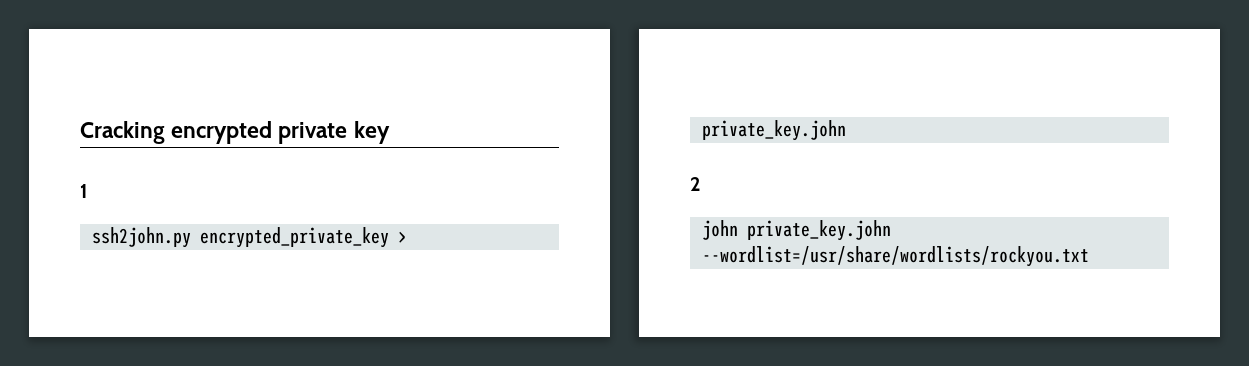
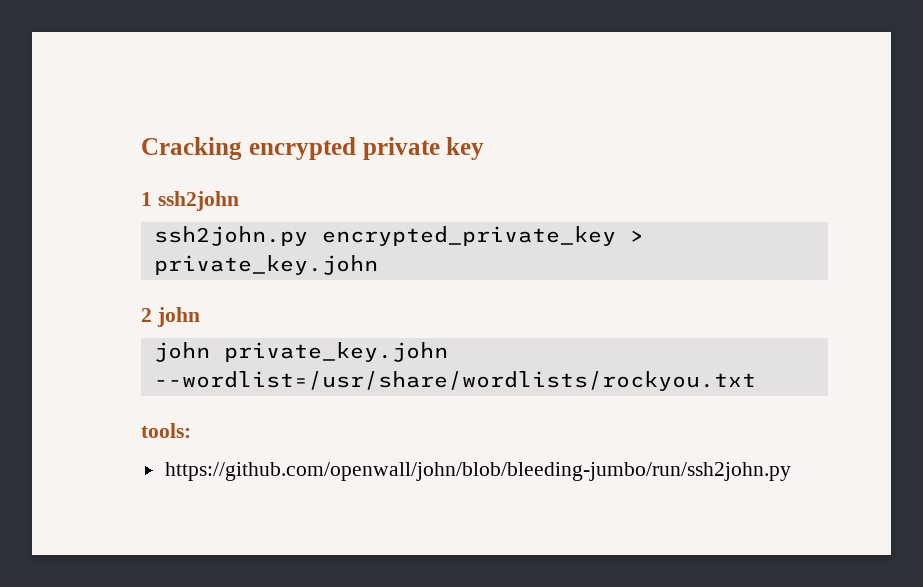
- 1
+ 1 ssh2john
- 2
+ 2 john
+ tools:
+ https://github.com/openwall/john/blob/bleeding-jumbo/run/ssh2john.py

